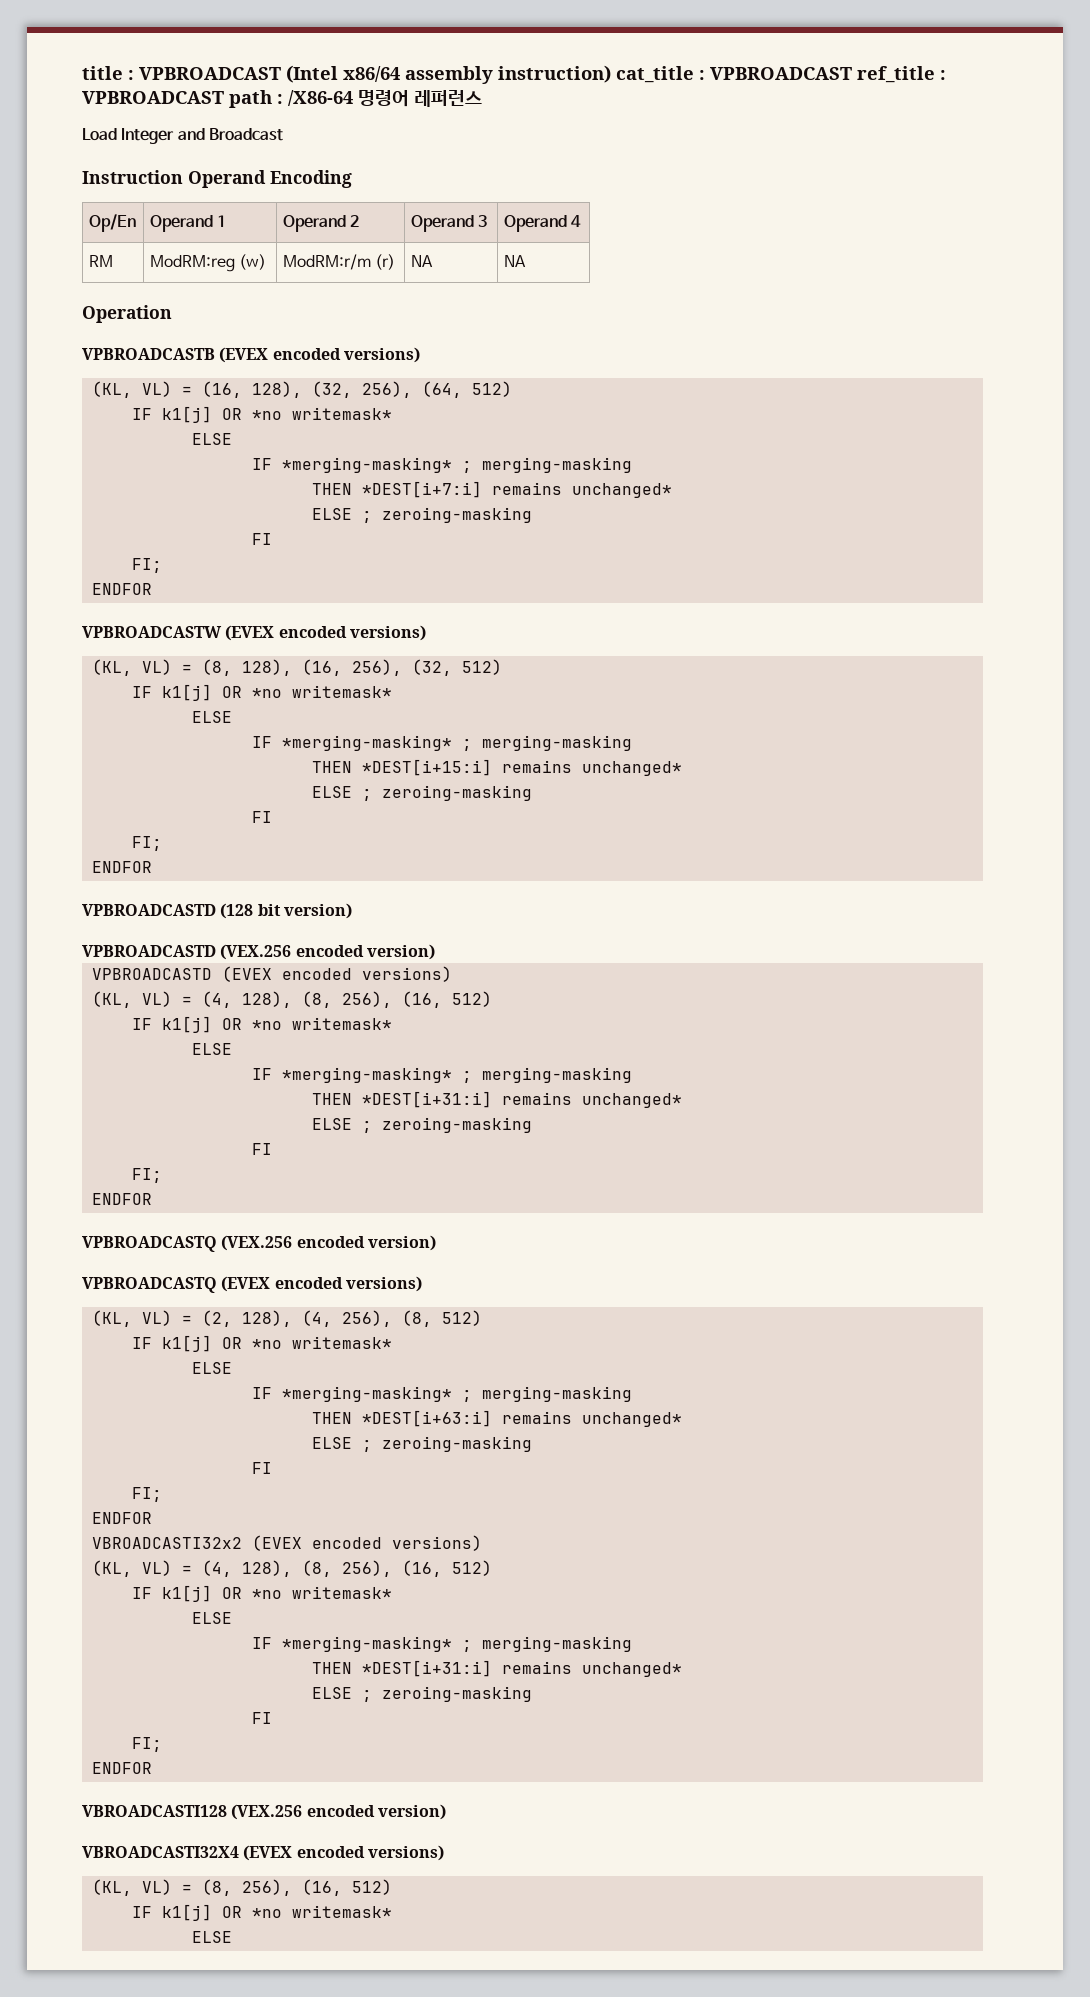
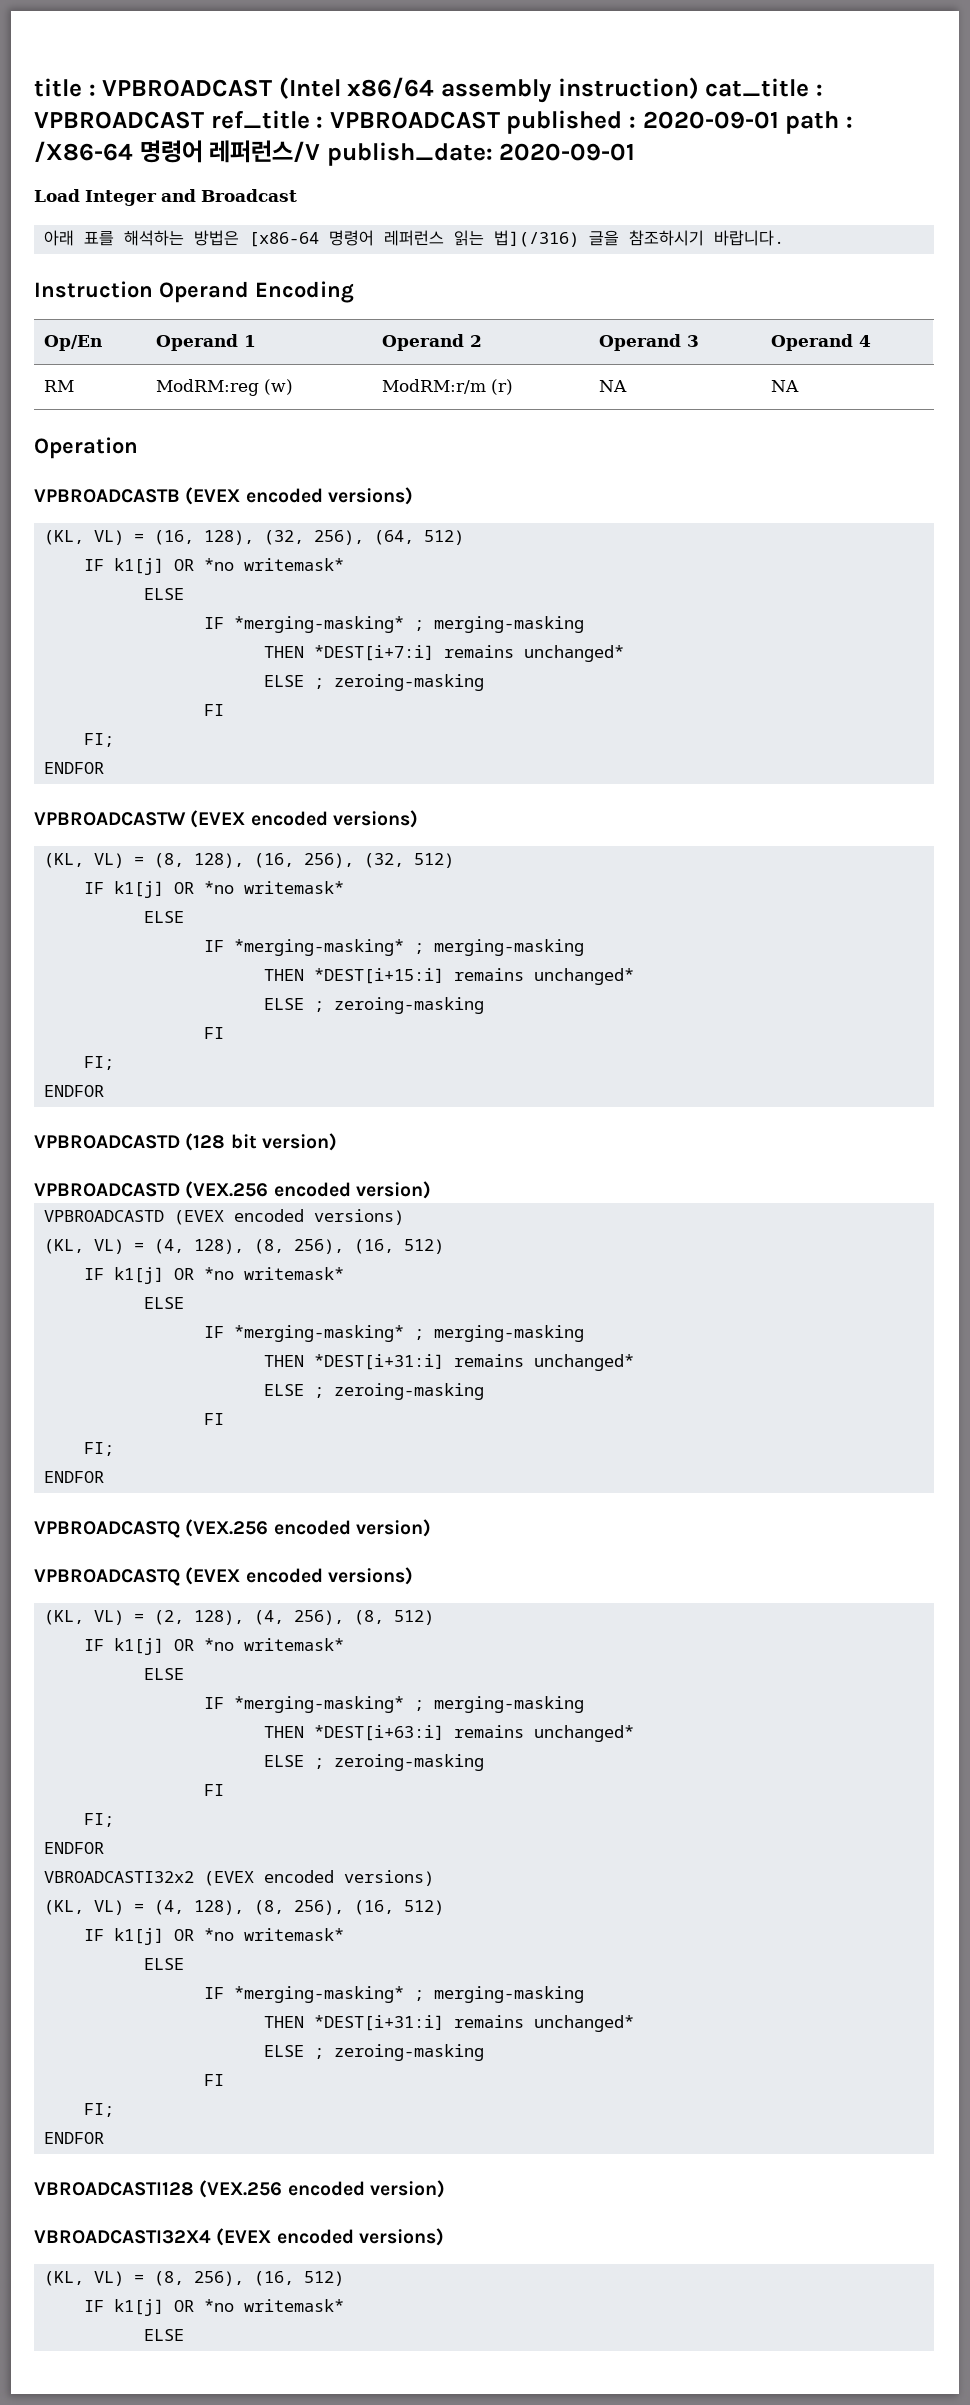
- title : VPBROADCAST (Intel x86/64 assembly instruction) cat_title : VPBROADCAST ref_title : VPBROADCAST path : /X86-64 명령어 레퍼런스
+ title : VPBROADCAST (Intel x86/64 assembly instruction) cat_title : VPBROADCAST ref_title : VPBROADCAST published : 2020-09-01 path : /X86-64 명령어 레퍼런스/V publish_date: 2020-09-01
+ 아래 표를 해석하는 방법은 [x86-64 명령어 레퍼런스 읽는 법](/316) 글을 참조하시기 바랍니다.

